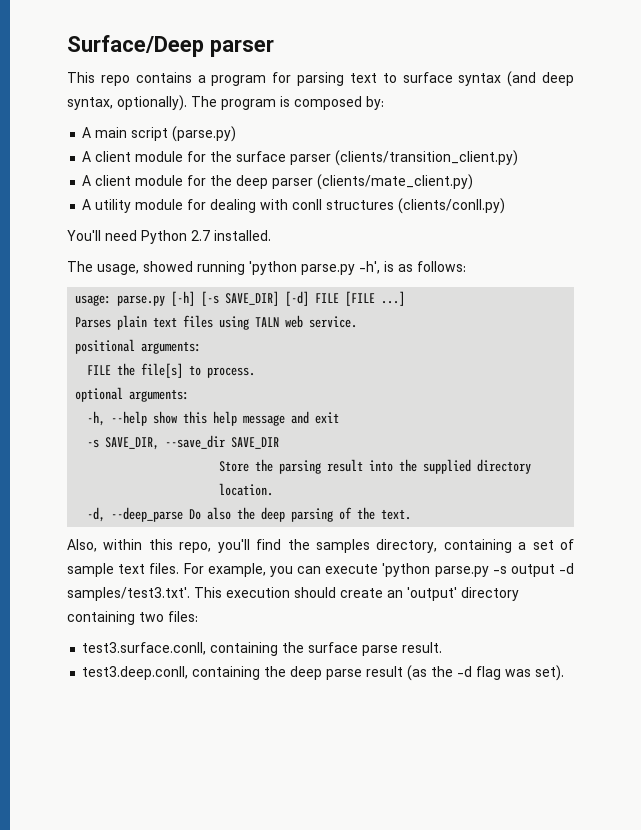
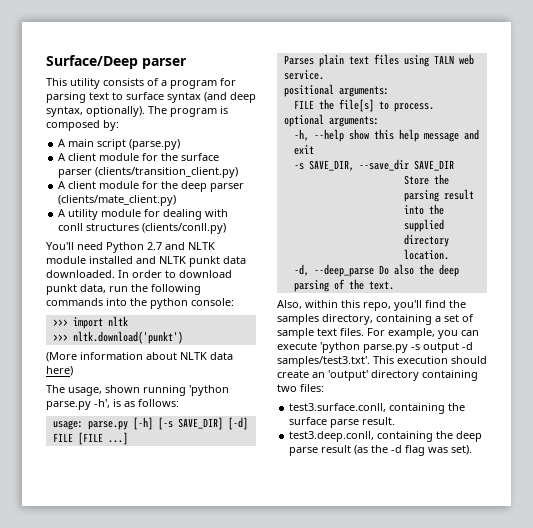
- This repo contains a program for parsing text to surface syntax (and deep syntax, optionally).
+ This utility consists of a program for parsing text to surface syntax (and deep syntax, optionally).
- You'll need Python 2.7 installed.
+ You'll need Python 2.7 and NLTK module installed and NLTK punkt data downloaded. In order to download punkt data, run the following commands into the python console:
+ >>> import nltk
+ >>> nltk.download('punkt')
+ (More information about NLTK data here)
- The usage, showed running 'python parse.py -h', is as follows:
+ The usage, shown running 'python parse.py -h', is as follows:

